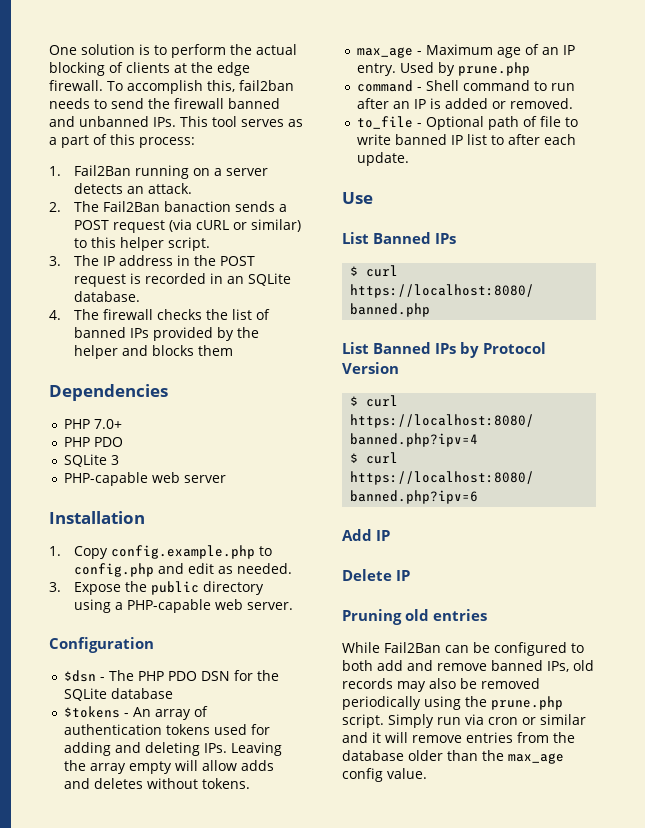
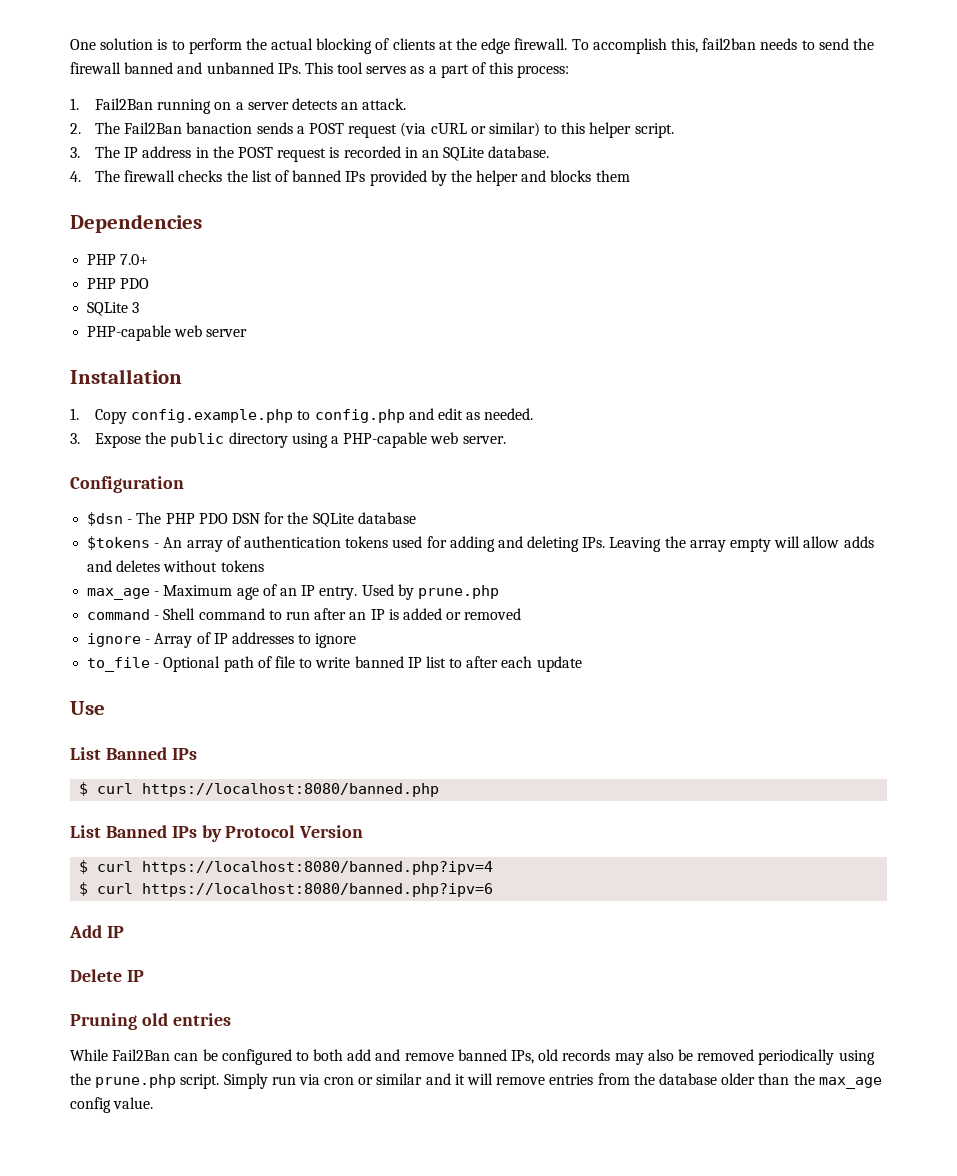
- $tokens - An array of authentication tokens used for adding and deleting IPs. Leaving the array empty will allow adds and deletes without tokens.
+ $tokens - An array of authentication tokens used for adding and deleting IPs. Leaving the array empty will allow adds and deletes without tokens
- command - Shell command to run after an IP is added or removed.
+ command - Shell command to run after an IP is added or removed
+ ignore - Array of IP addresses to ignore
- to_file - Optional path of file to write banned IP list to after each update.
+ to_file - Optional path of file to write banned IP list to after each update

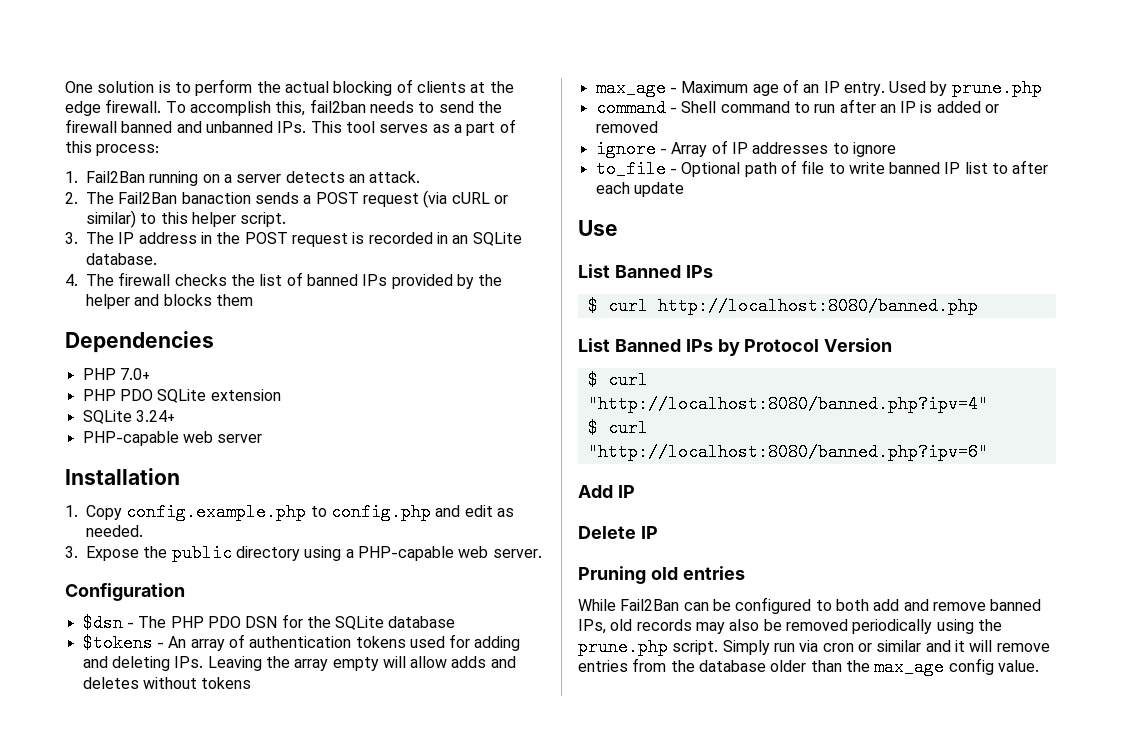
  PHP 7.0+
- PHP PDO
- SQLite 3
+ PHP PDO SQLite extension
+ SQLite 3.24+
- $ curl https://localhost:8080/banned.php
+ $ curl http://localhost:8080/banned.php
- $ curl https://localhost:8080/banned.php?ipv=4
- $ curl https://localhost:8080/banned.php?ipv=6
+ $ curl "http://localhost:8080/banned.php?ipv=4"
+ $ curl "http://localhost:8080/banned.php?ipv=6"

